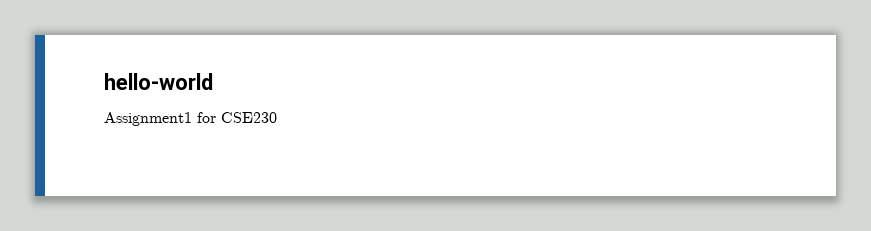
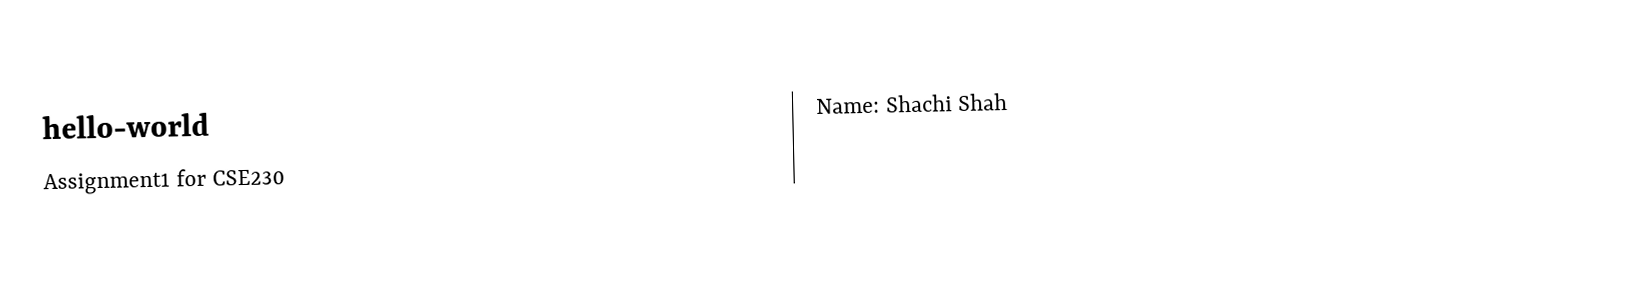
+ Name: Shachi Shah

